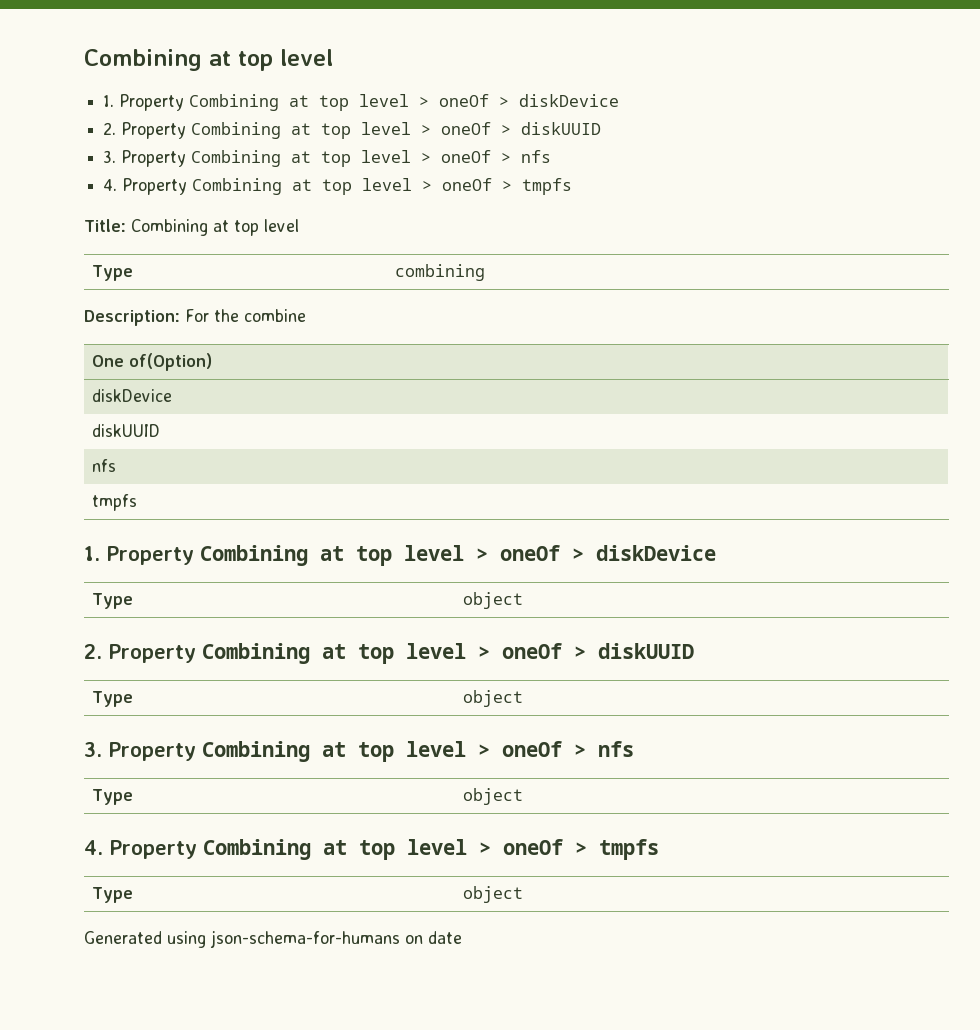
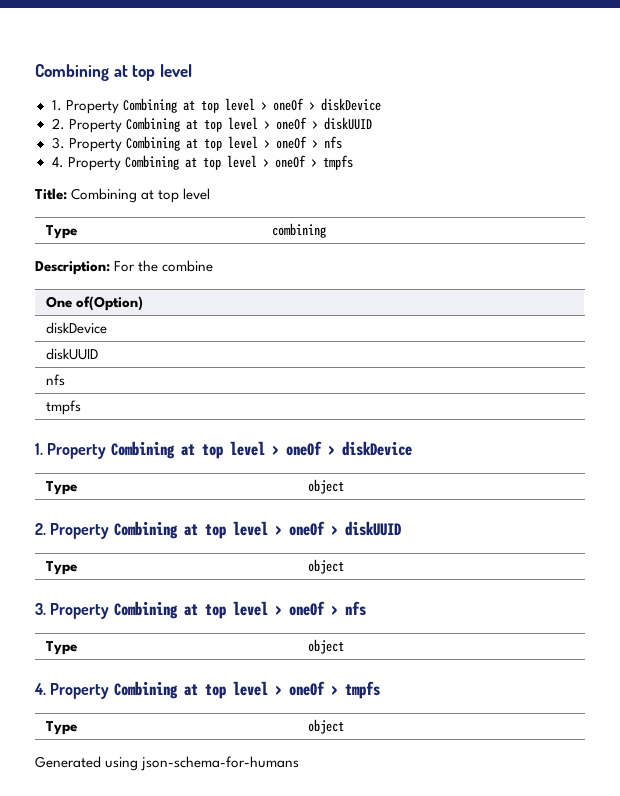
- Generated using json-schema-for-humans on date
+ Generated using json-schema-for-humans

